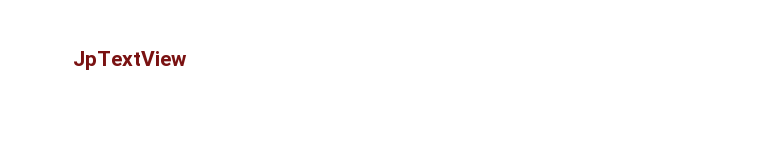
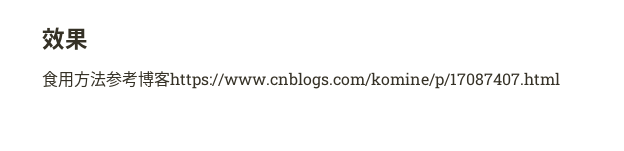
- JpTextView
+ 效果
+ 食用方法参考博客https://www.cnblogs.com/komine/p/17087407.html

